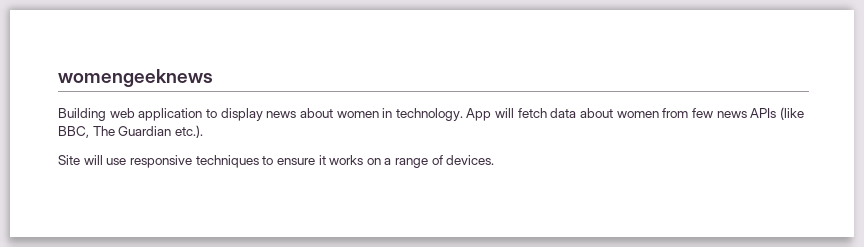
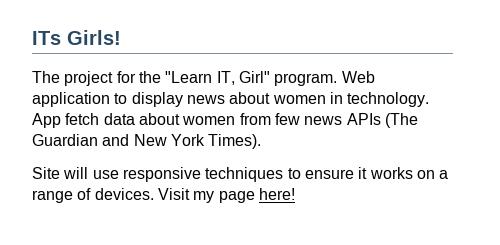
- womengeeknews
- Building web application to display news about women in technology.
+ ITs Girls!
+ The project for the "Learn IT, Girl" program. Web application to display news about women in technology.
- App will fetch data about women from few news APIs (like BBC, The Guardian etc.).
+ App fetch data about women from few news APIs (The Guardian and New York Times).
+ Visit my page here!

